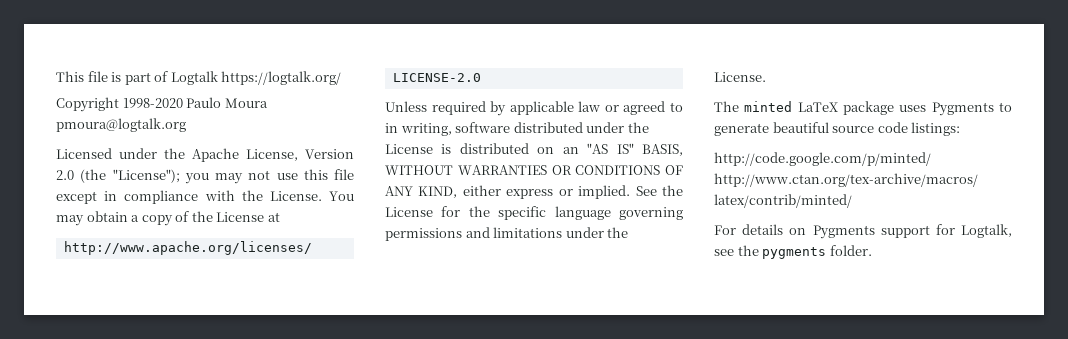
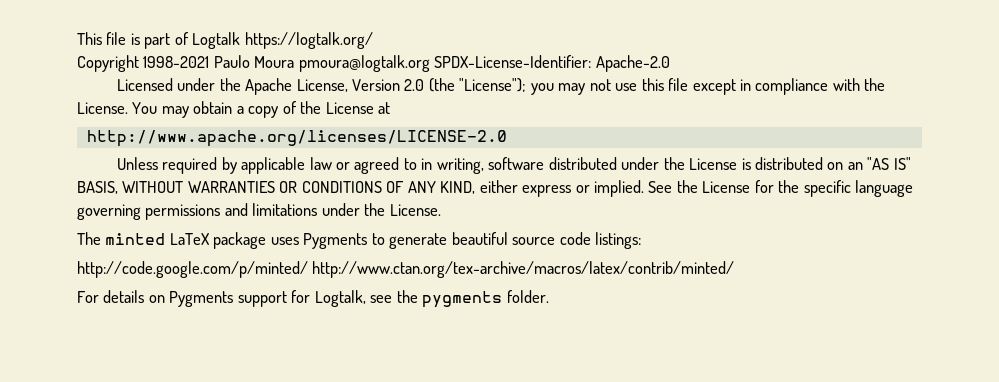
- Copyright 1998-2020 Paulo Moura pmoura@logtalk.org
+ Copyright 1998-2021 Paulo Moura pmoura@logtalk.org SPDX-License-Identifier: Apache-2.0

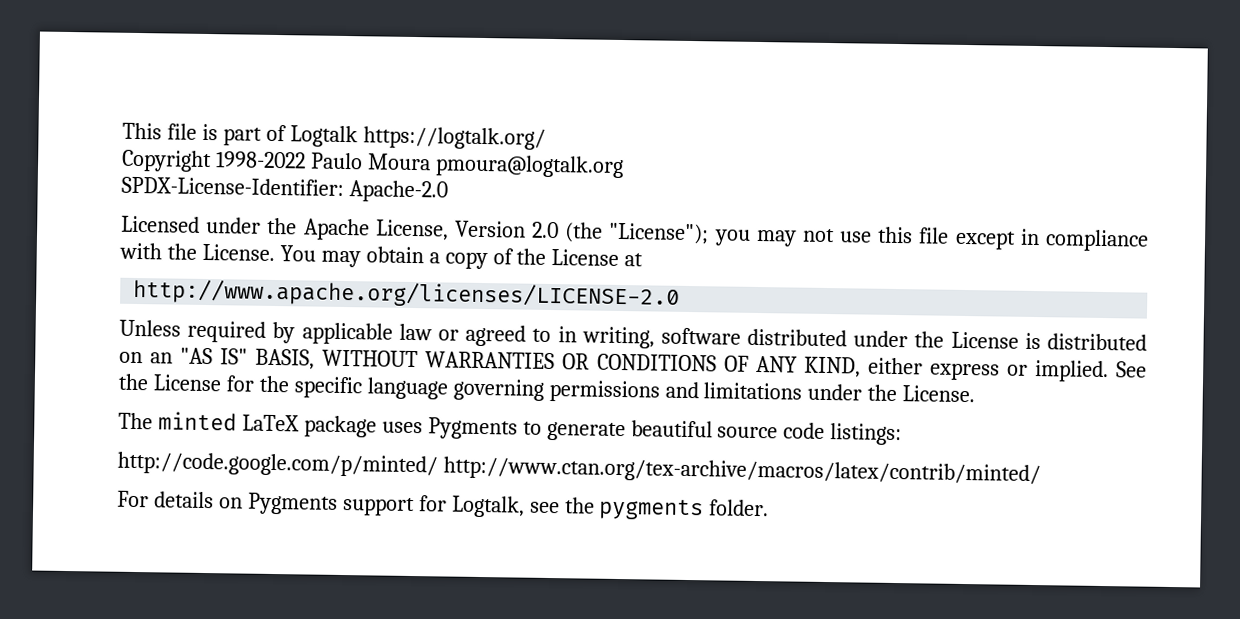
- Copyright 1998-2021 Paulo Moura pmoura@logtalk.org SPDX-License-Identifier: Apache-2.0
+ Copyright 1998-2022 Paulo Moura pmoura@logtalk.org
+ SPDX-License-Identifier: Apache-2.0

